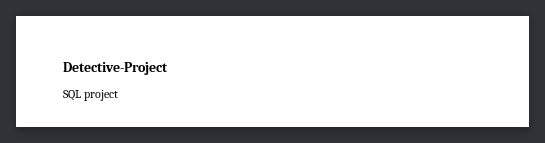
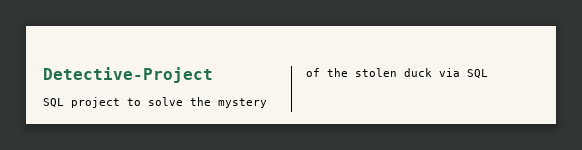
- SQL project
+ SQL project to solve the mystery of the stolen duck via SQL

